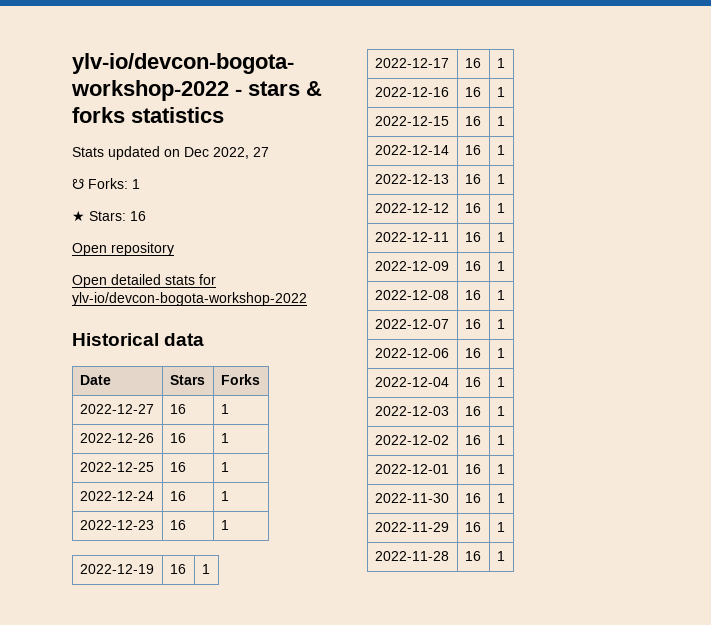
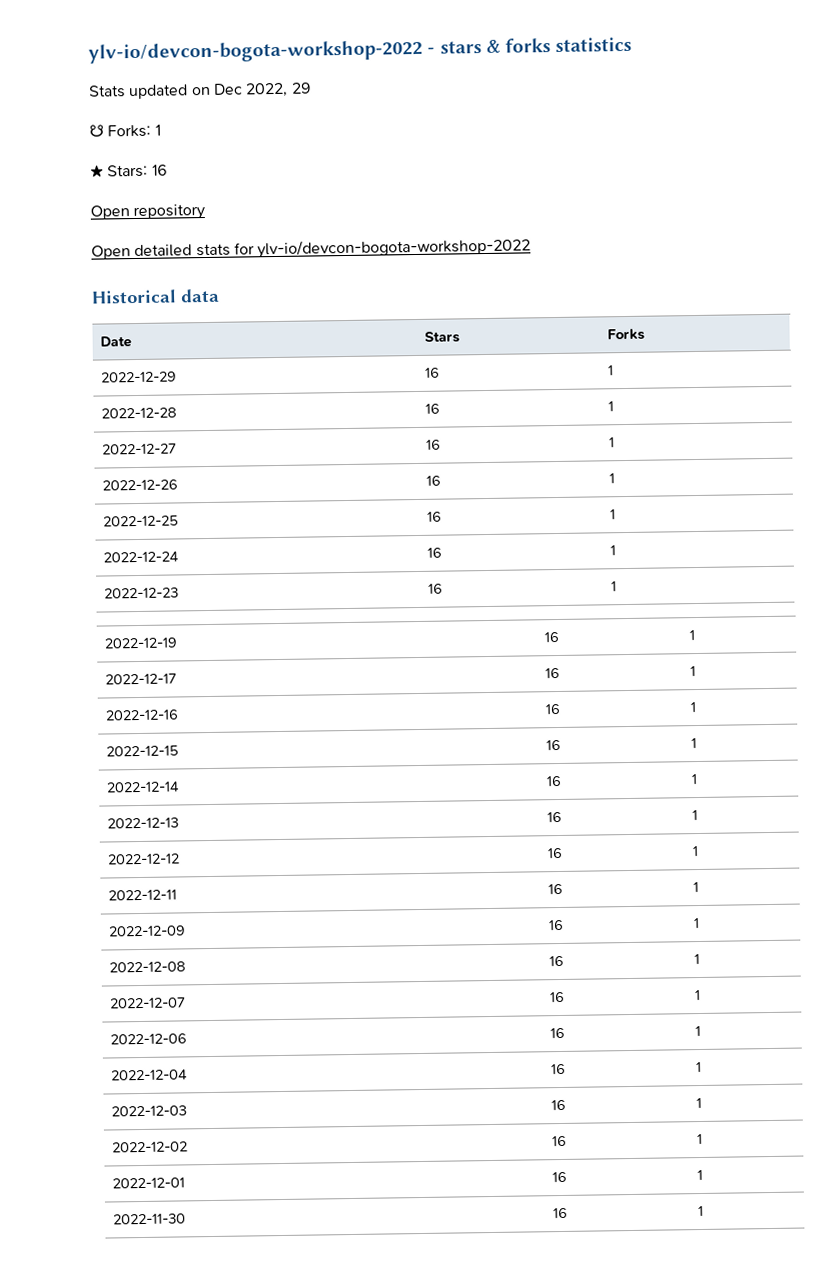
- Stats updated on Dec 2022, 27
+ Stats updated on Dec 2022, 29
+ 2022-12-29 | 16 | 1
+ 2022-12-28 | 16 | 1
- 2022-11-29 | 16 | 1
- 2022-11-28 | 16 | 1

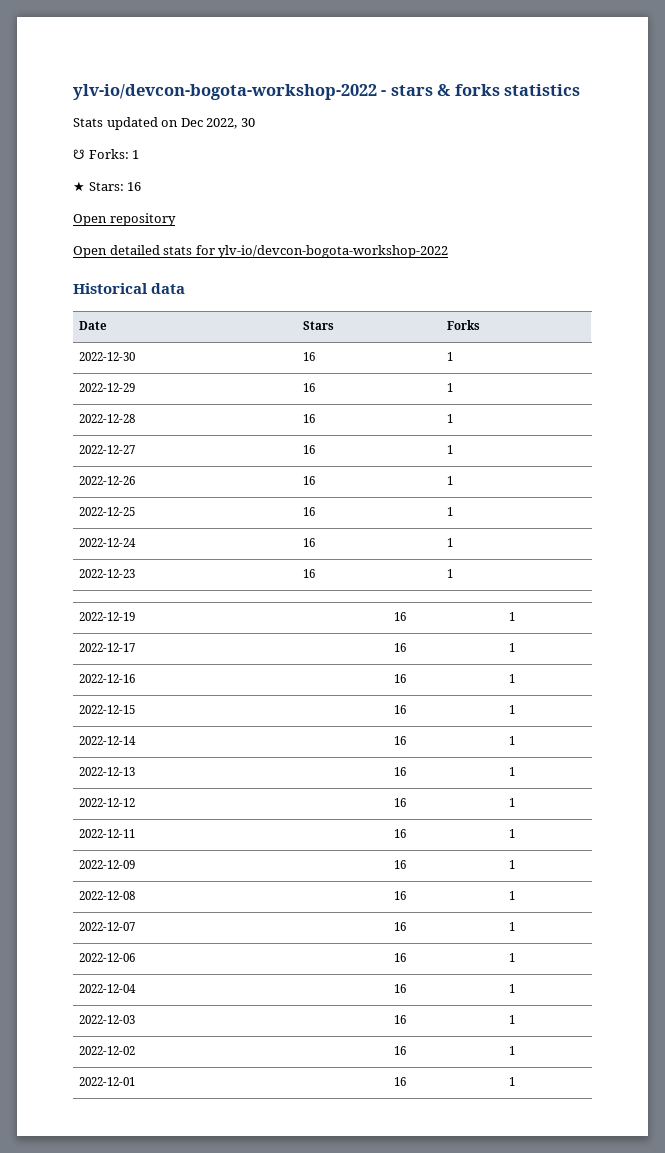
- Stats updated on Dec 2022, 29
+ Stats updated on Dec 2022, 30
+ 2022-12-30 | 16 | 1
- 2022-11-30 | 16 | 1

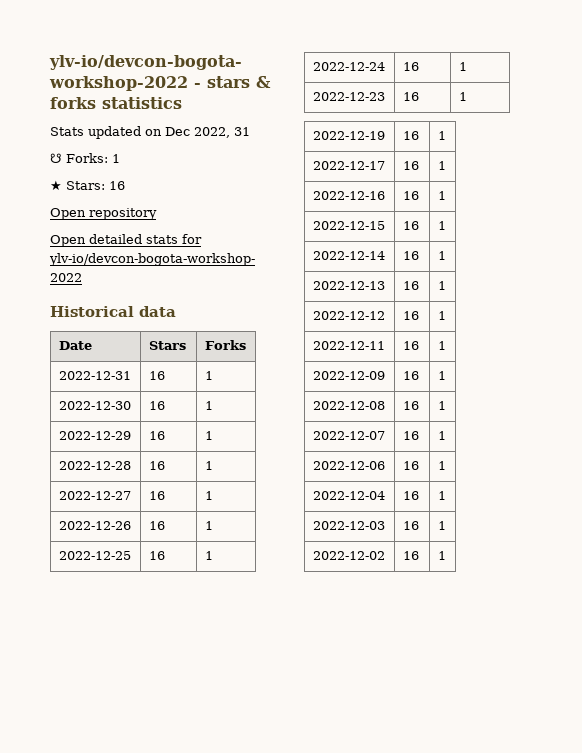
- Stats updated on Dec 2022, 30
+ Stats updated on Dec 2022, 31
+ 2022-12-31 | 16 | 1
- 2022-12-01 | 16 | 1

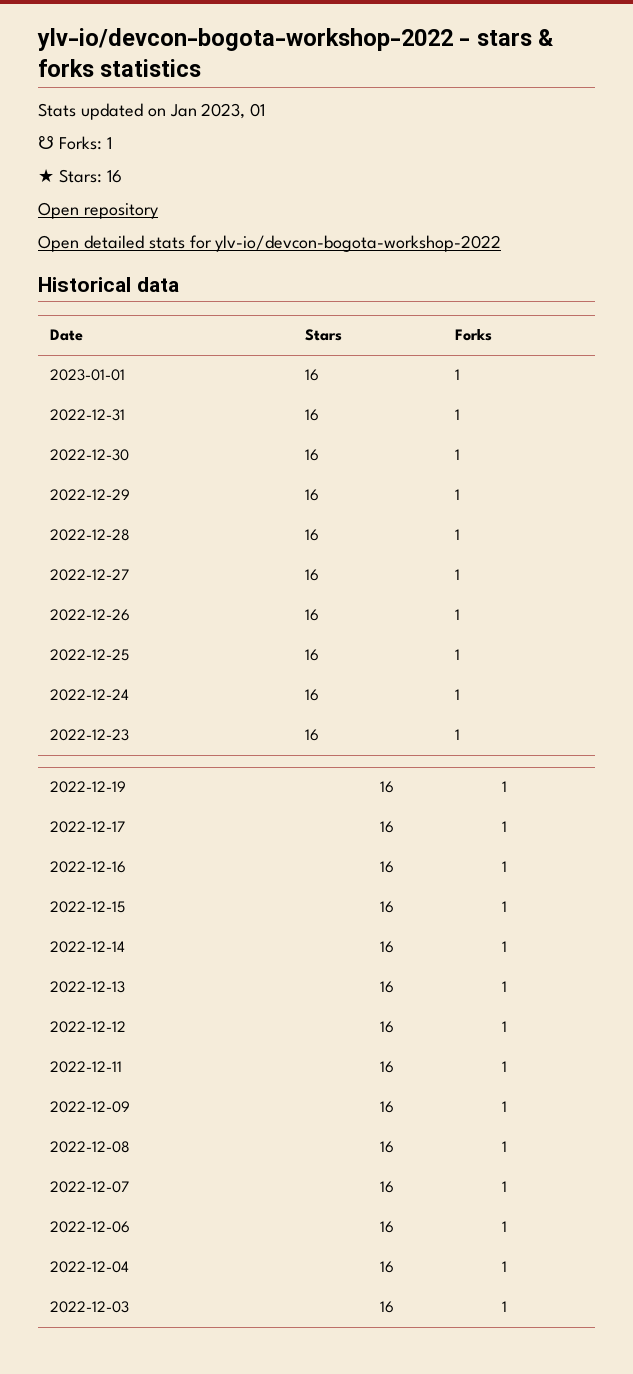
- Stats updated on Dec 2022, 31
+ Stats updated on Jan 2023, 01
+ 2023-01-01 | 16 | 1
- 2022-12-02 | 16 | 1

